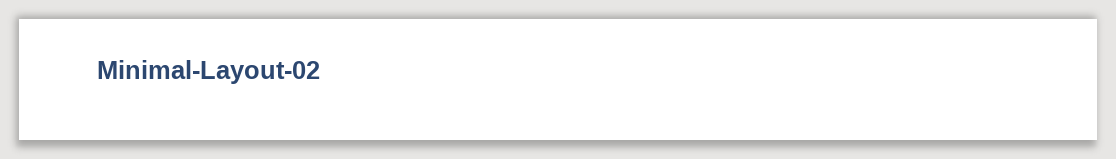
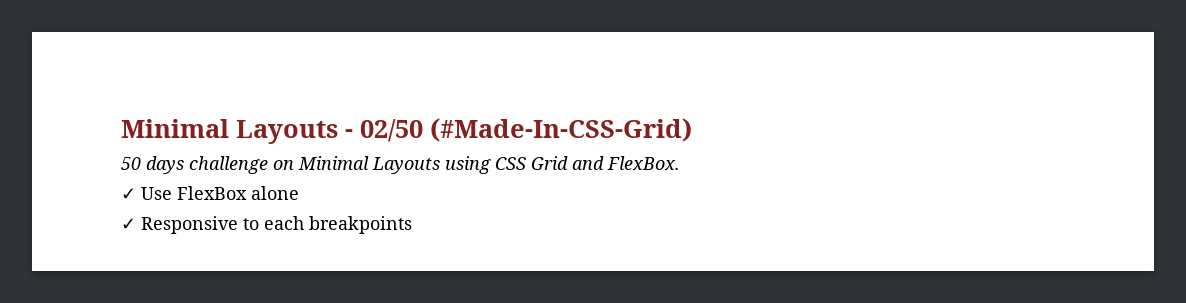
- Minimal-Layout-02
+ Minimal Layouts - 02/50 (#Made-In-CSS-Grid)
+ 50 days challenge on Minimal Layouts using CSS Grid and FlexBox.
+ ✓ Use FlexBox alone
+ ✓ Responsive to each breakpoints

